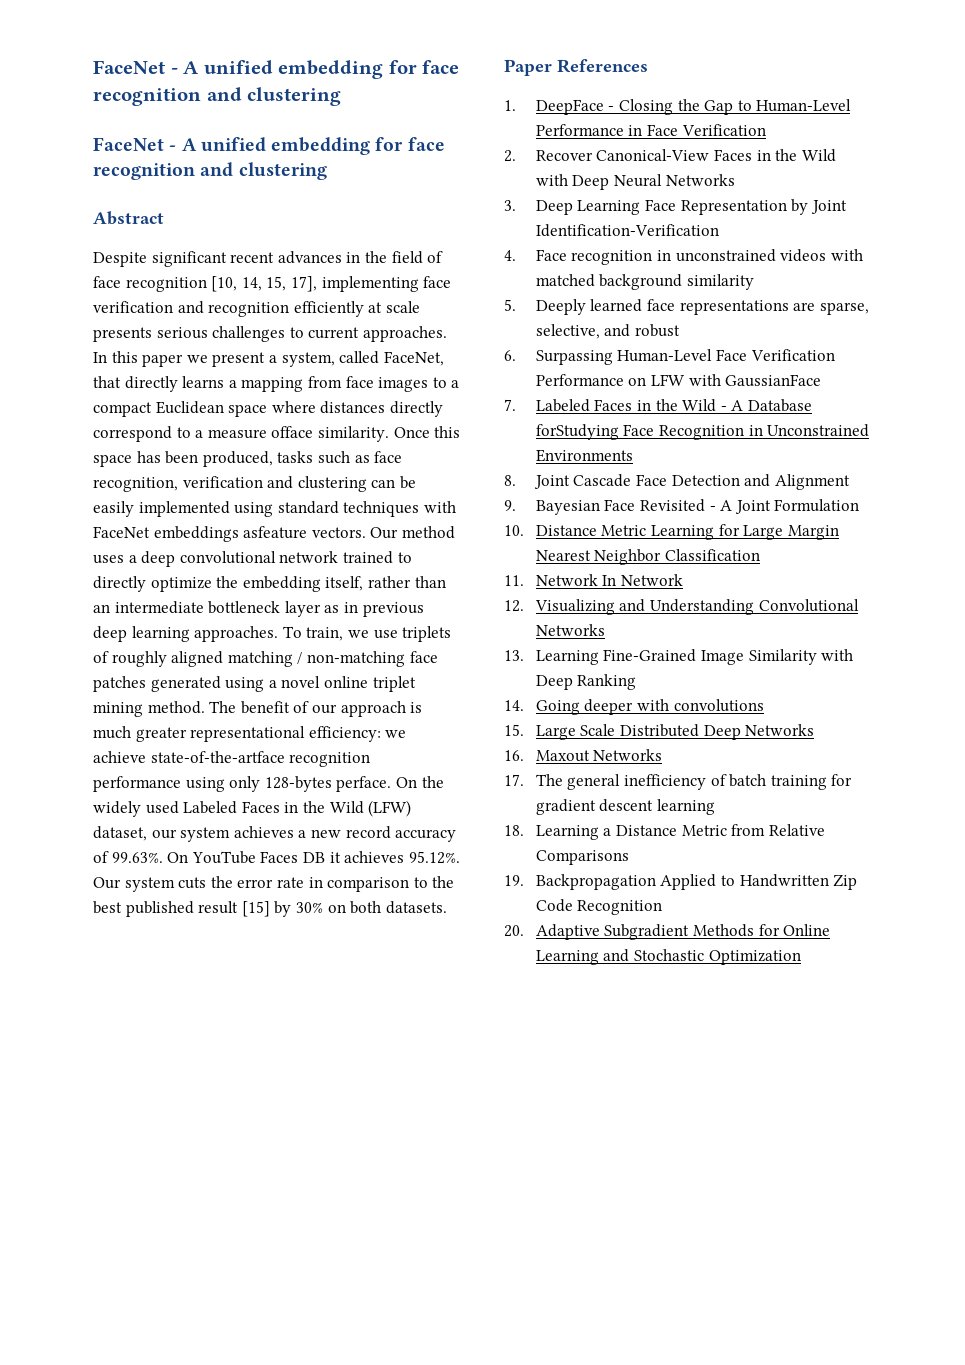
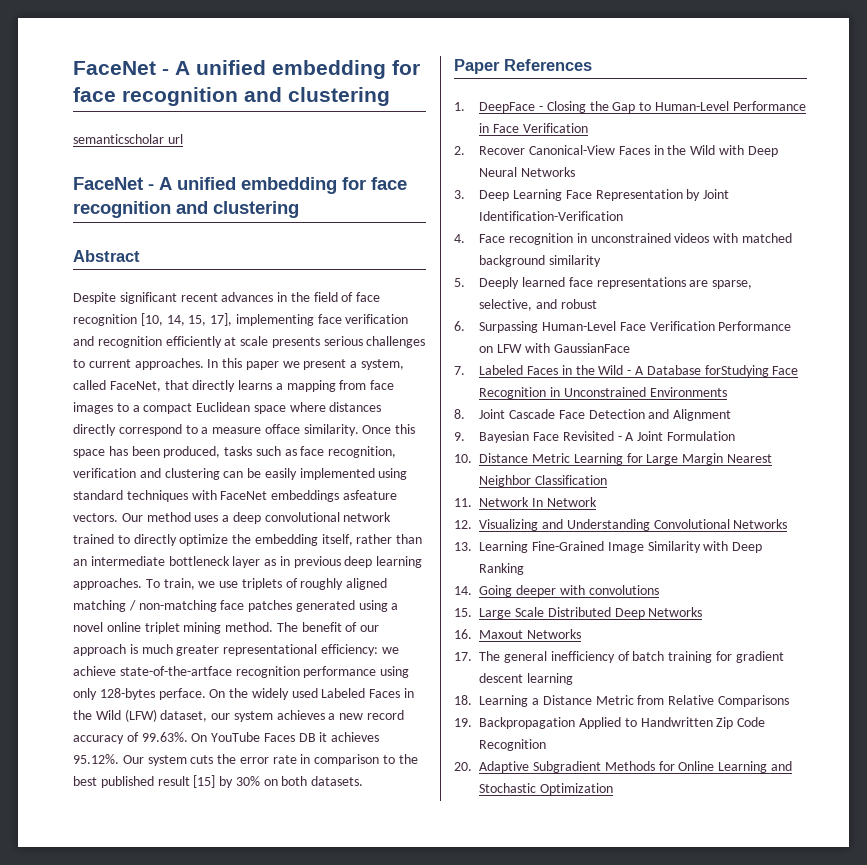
+ semanticscholar url

